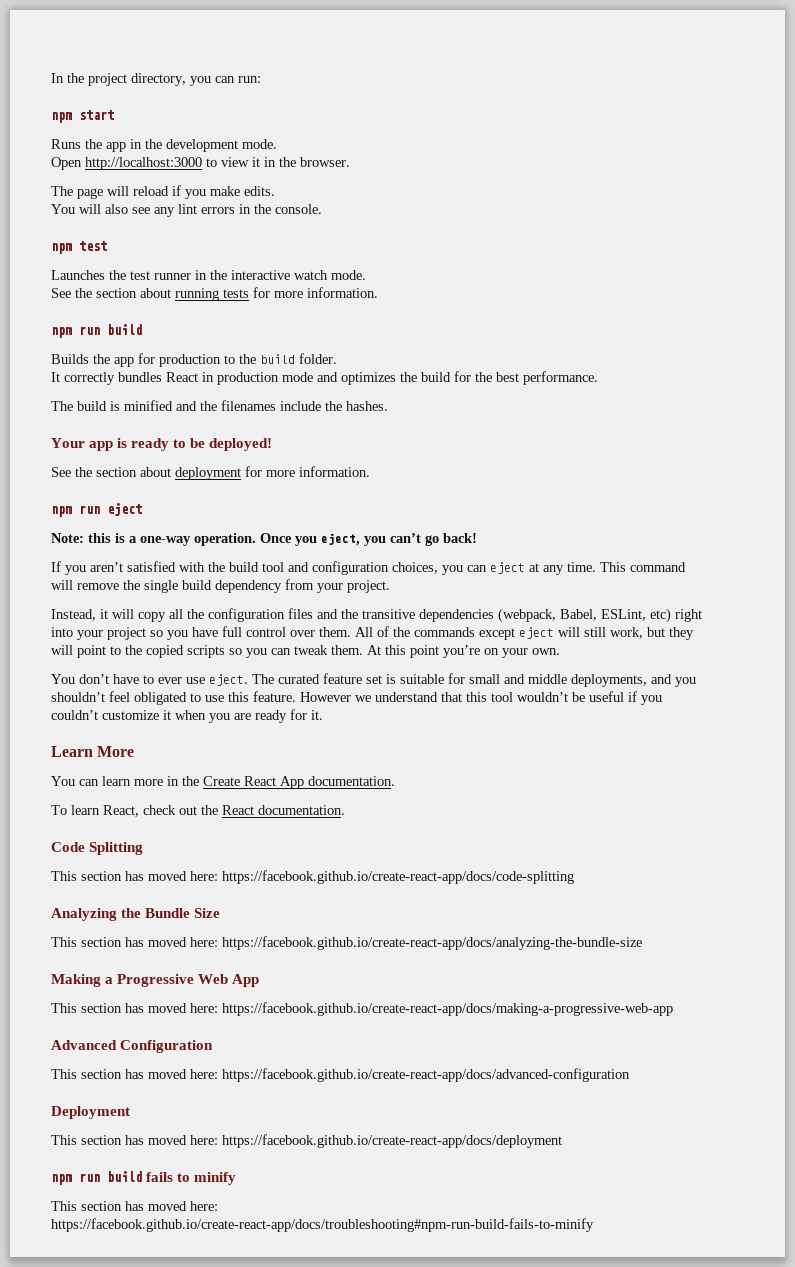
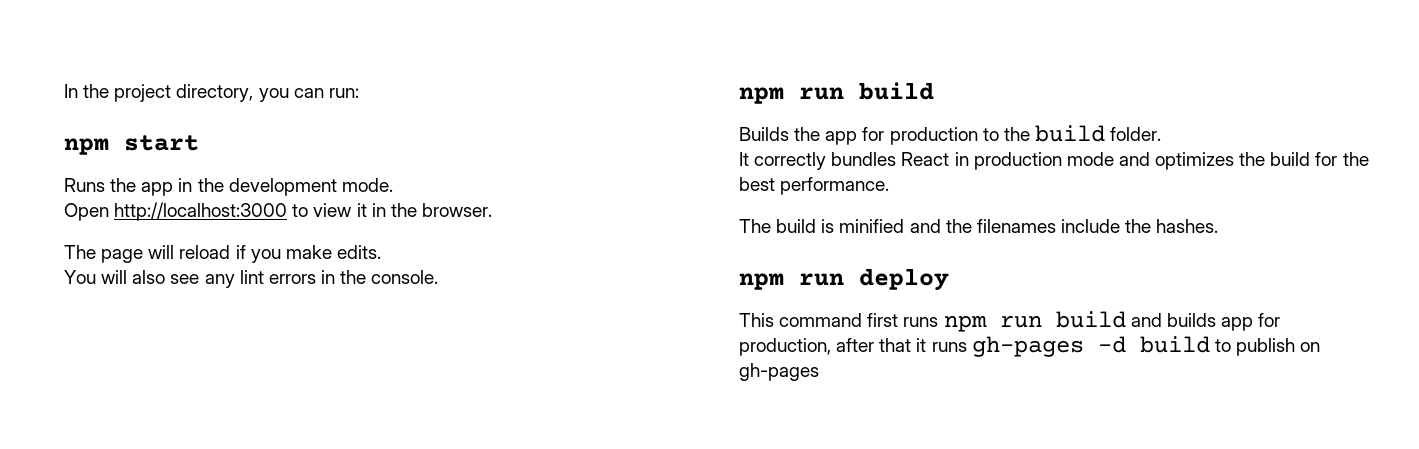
- npm test
- Launches the test runner in the interactive watch mode.
- See the section about running tests for more information.
- Your app is ready to be deployed!
- See the section about deployment for more information.
- npm run eject
- Note: this is a one-way operation. Once you eject, you can’t go back!
- If you aren’t satisfied with the build tool and configuration choices, you can eject at any time. This command will remove the single build dependency from your project.
- Instead, it will copy all the configuration files and the transitive dependencies (webpack, Babel, ESLint, etc) right into your project so you have full control over them. All of the commands except eject will still work, but they will point to the copied scripts so you can tweak them. At this point you’re on your own.
- You don’t have to ever use eject. The curated feature set is suitable for small and middle deployments, and you shouldn’t feel obligated to use this feature. However we understand that this tool wouldn’t be useful if you couldn’t customize it when you are ready for it.
- Learn More
- You can learn more in the Create React App documentation.
- To learn React, check out the React documentation.
- Code Splitting
- This section has moved here: https://facebook.github.io/create-react-app/docs/code-splitting
- Analyzing the Bundle Size
- This section has moved here: https://facebook.github.io/create-react-app/docs/analyzing-the-bundle-size
- Making a Progressive Web App
- This section has moved here: https://facebook.github.io/create-react-app/docs/making-a-progressive-web-app
- Advanced Configuration
- This section has moved here: https://facebook.github.io/create-react-app/docs/advanced-configuration
- Deployment
- This section has moved here: https://facebook.github.io/create-react-app/docs/deployment
- npm run build fails to minify
- This section has moved here: https://facebook.github.io/create-react-app/docs/troubleshooting#npm-run-build-fails-to-minify
+ npm run deploy
+ This command first runs npm run build and builds app for production, after that it runs gh-pages -d build to publish on gh-pages

